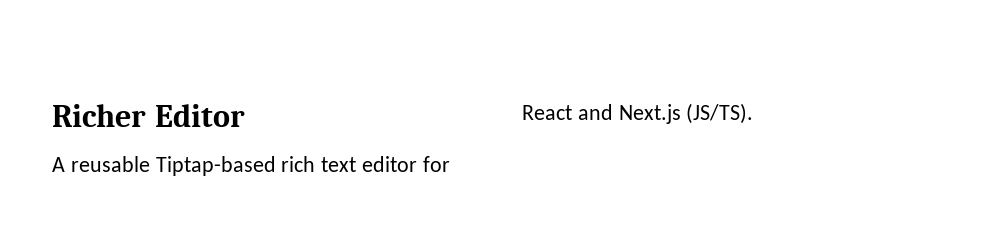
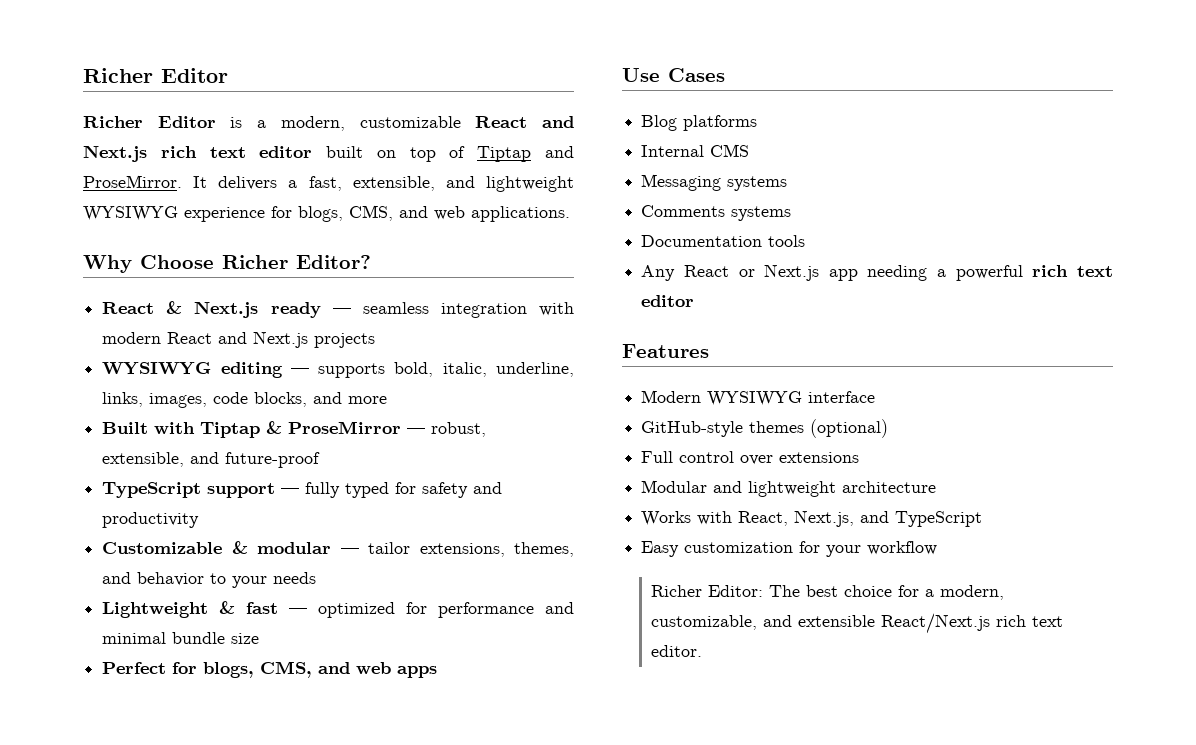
- A reusable Tiptap-based rich text editor for React and Next.js (JS/TS).
+ Richer Editor is a modern, customizable React and Next.js rich text editor built on top of Tiptap and ProseMirror. It delivers a fast, extensible, and lightweight WYSIWYG experience for blogs, CMS, and web applications.
+ Why Choose Richer Editor?
+ React & Next.js ready — seamless integration with modern React and Next.js projects
+ WYSIWYG editing — supports bold, italic, underline, links, images, code blocks, and more
+ Built with Tiptap & ProseMirror — robust, extensible, and future-proof
+ TypeScript support — fully typed for safety and productivity
+ Customizable & modular — tailor extensions, themes, and behavior to your needs
+ Lightweight & fast — optimized for performance and minimal bundle size
+ Perfect for blogs, CMS, and web apps
+ Use Cases
+ Blog platforms
+ Internal CMS
+ Messaging systems
+ Comments systems
+ Documentation tools
+ Any React or Next.js app needing a powerful rich text editor
+ Features
+ Modern WYSIWYG interface
+ GitHub-style themes (optional)
+ Full control over extensions
+ Modular and lightweight architecture
+ Works with React, Next.js, and TypeScript
+ Easy customization for your workflow
+ Richer Editor: The best choice for a modern, customizable, and extensible React/Next.js rich text editor.

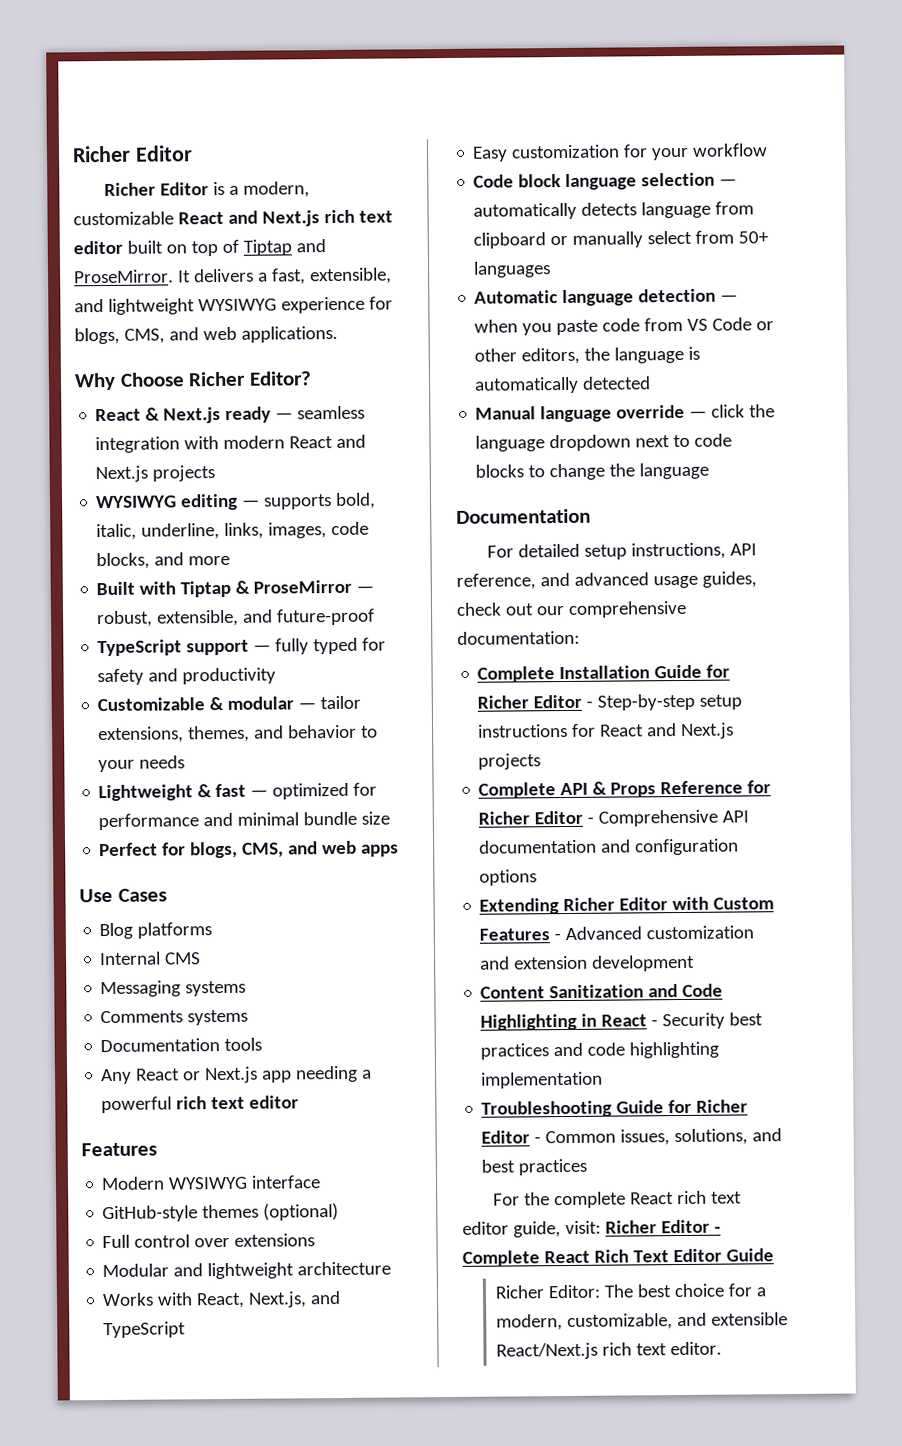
+ Code block language selection — automatically detects language from clipboard or manually select from 50+ languages
+ Automatic language detection — when you paste code from VS Code or other editors, the language is automatically detected
+ Manual language override — click the language dropdown next to code blocks to change the language
+ Documentation
+ For detailed setup instructions, API reference, and advanced usage guides, check out our comprehensive documentation:
+ Complete Installation Guide for Richer Editor - Step-by-step setup instructions for React and Next.js projects
+ Complete API & Props Reference for Richer Editor - Comprehensive API documentation and configuration options
+ Extending Richer Editor with Custom Features - Advanced customization and extension development
+ Content Sanitization and Code Highlighting in React - Security best practices and code highlighting implementation
+ Troubleshooting Guide for Richer Editor - Common issues, solutions, and best practices
+ For the complete React rich text editor guide, visit: Richer Editor - Complete React Rich Text Editor Guide

